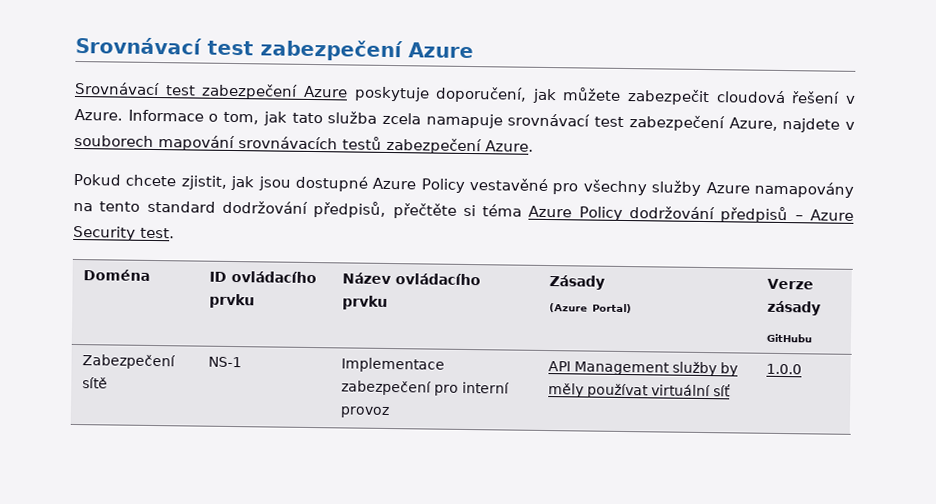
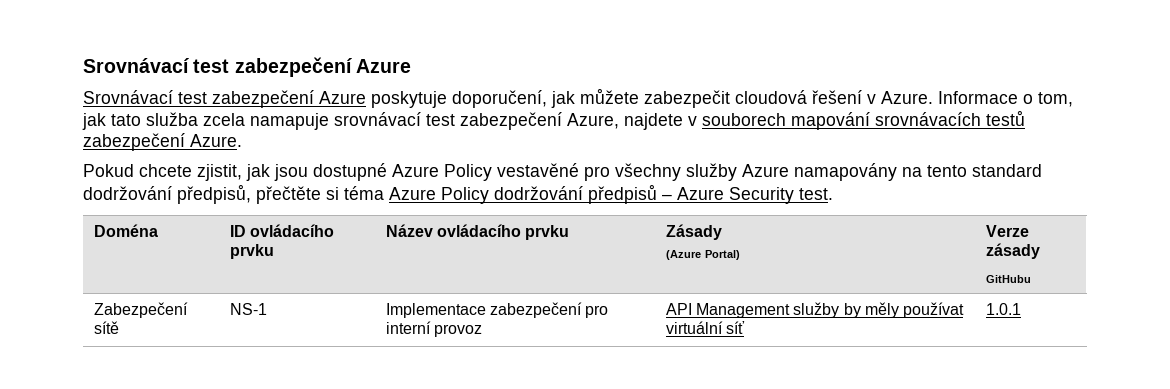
- Zabezpečení sítě | NS-1 | Implementace zabezpečení pro interní provoz | API Management služby by měly používat virtuální síť | 1.0.0
+ Zabezpečení sítě | NS-1 | Implementace zabezpečení pro interní provoz | API Management služby by měly používat virtuální síť | 1.0.1

